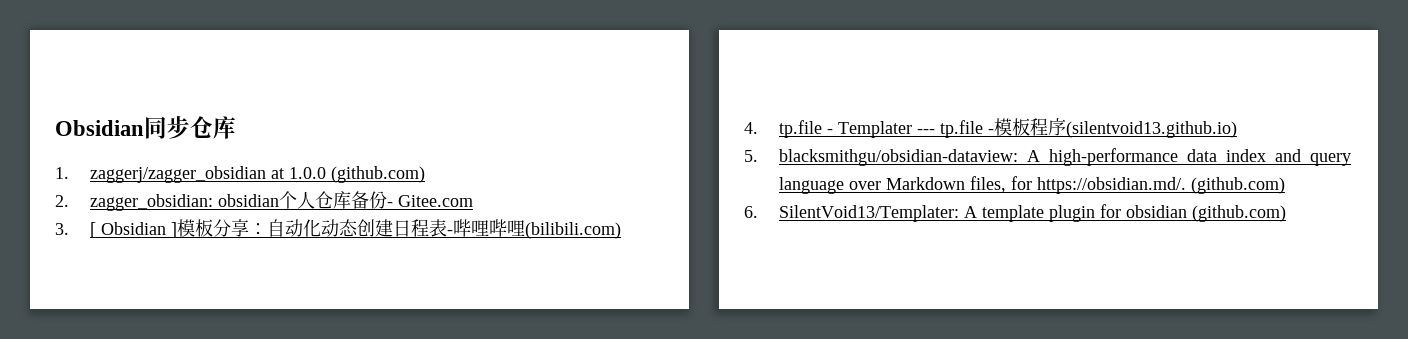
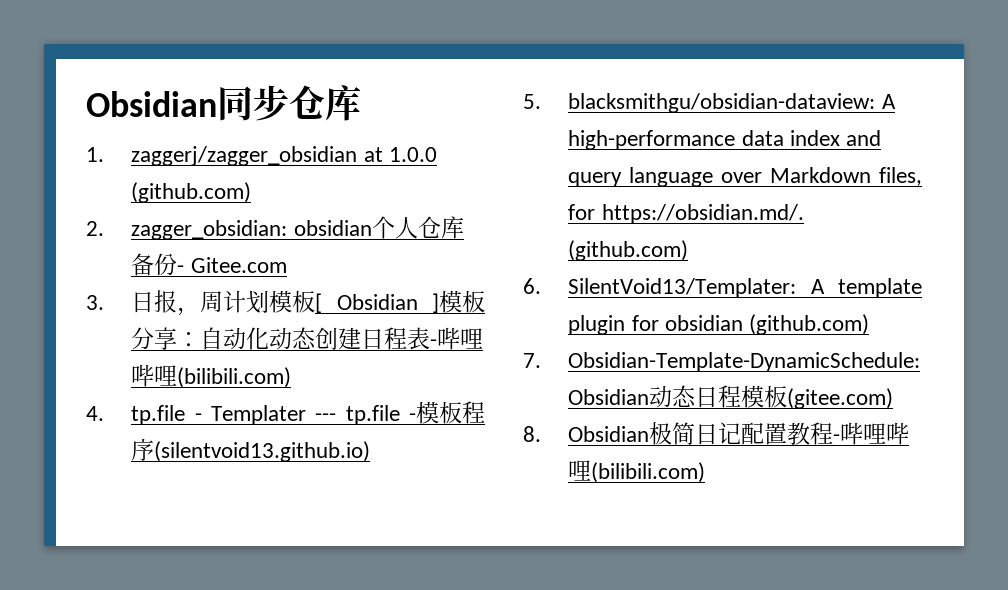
- 3. [ Obsidian ]模板分享：自动化动态创建日程表-哔哩哔哩(bilibili.com)
+ 3.日报，周计划模板[ Obsidian ]模板分享：自动化动态创建日程表-哔哩哔哩(bilibili.com)
+ 7. Obsidian-Template-DynamicSchedule: Obsidian动态日程模板(gitee.com)
+ 8. Obsidian极简日记配置教程-哔哩哔哩(bilibili.com)

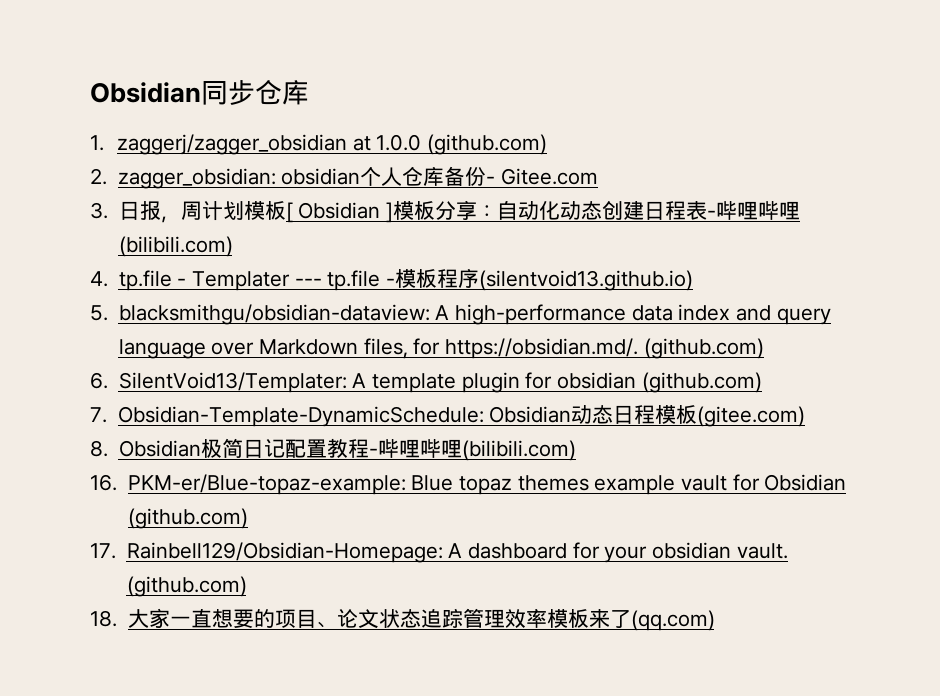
+ 16. PKM-er/Blue-topaz-example: Blue topaz themes example vault for Obsidian (github.com)
+ 17. Rainbell129/Obsidian-Homepage: A dashboard for your obsidian vault. (github.com)
+ 18.大家一直想要的项目、论文状态追踪管理效率模板来了(qq.com)

